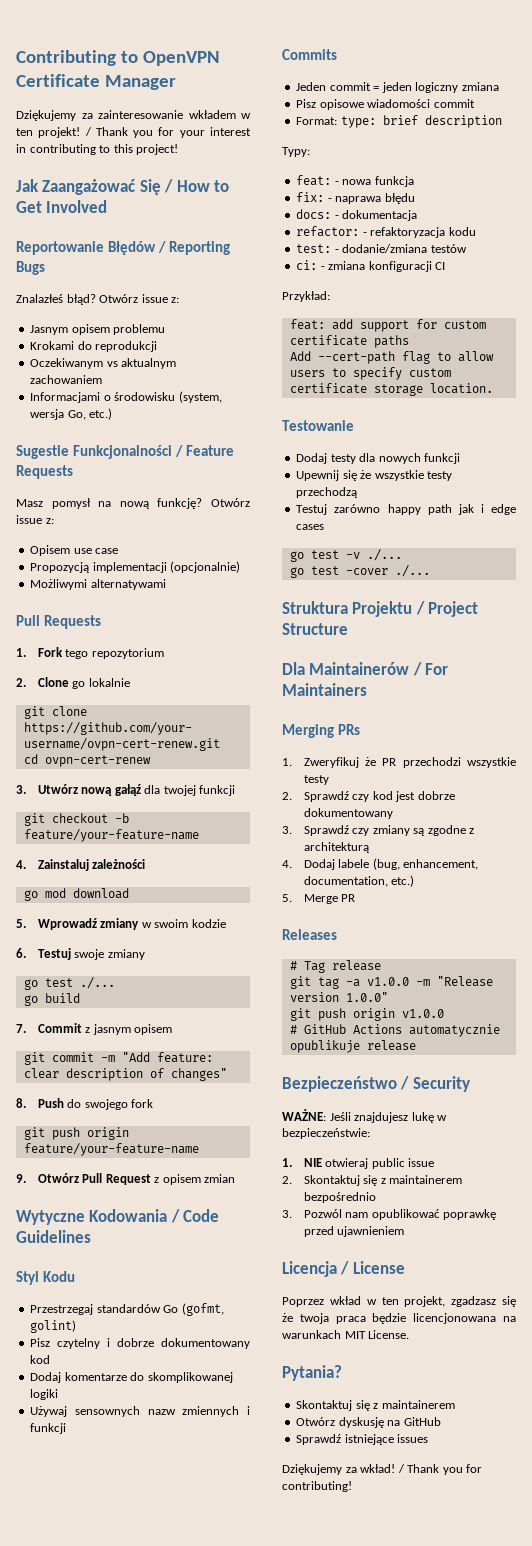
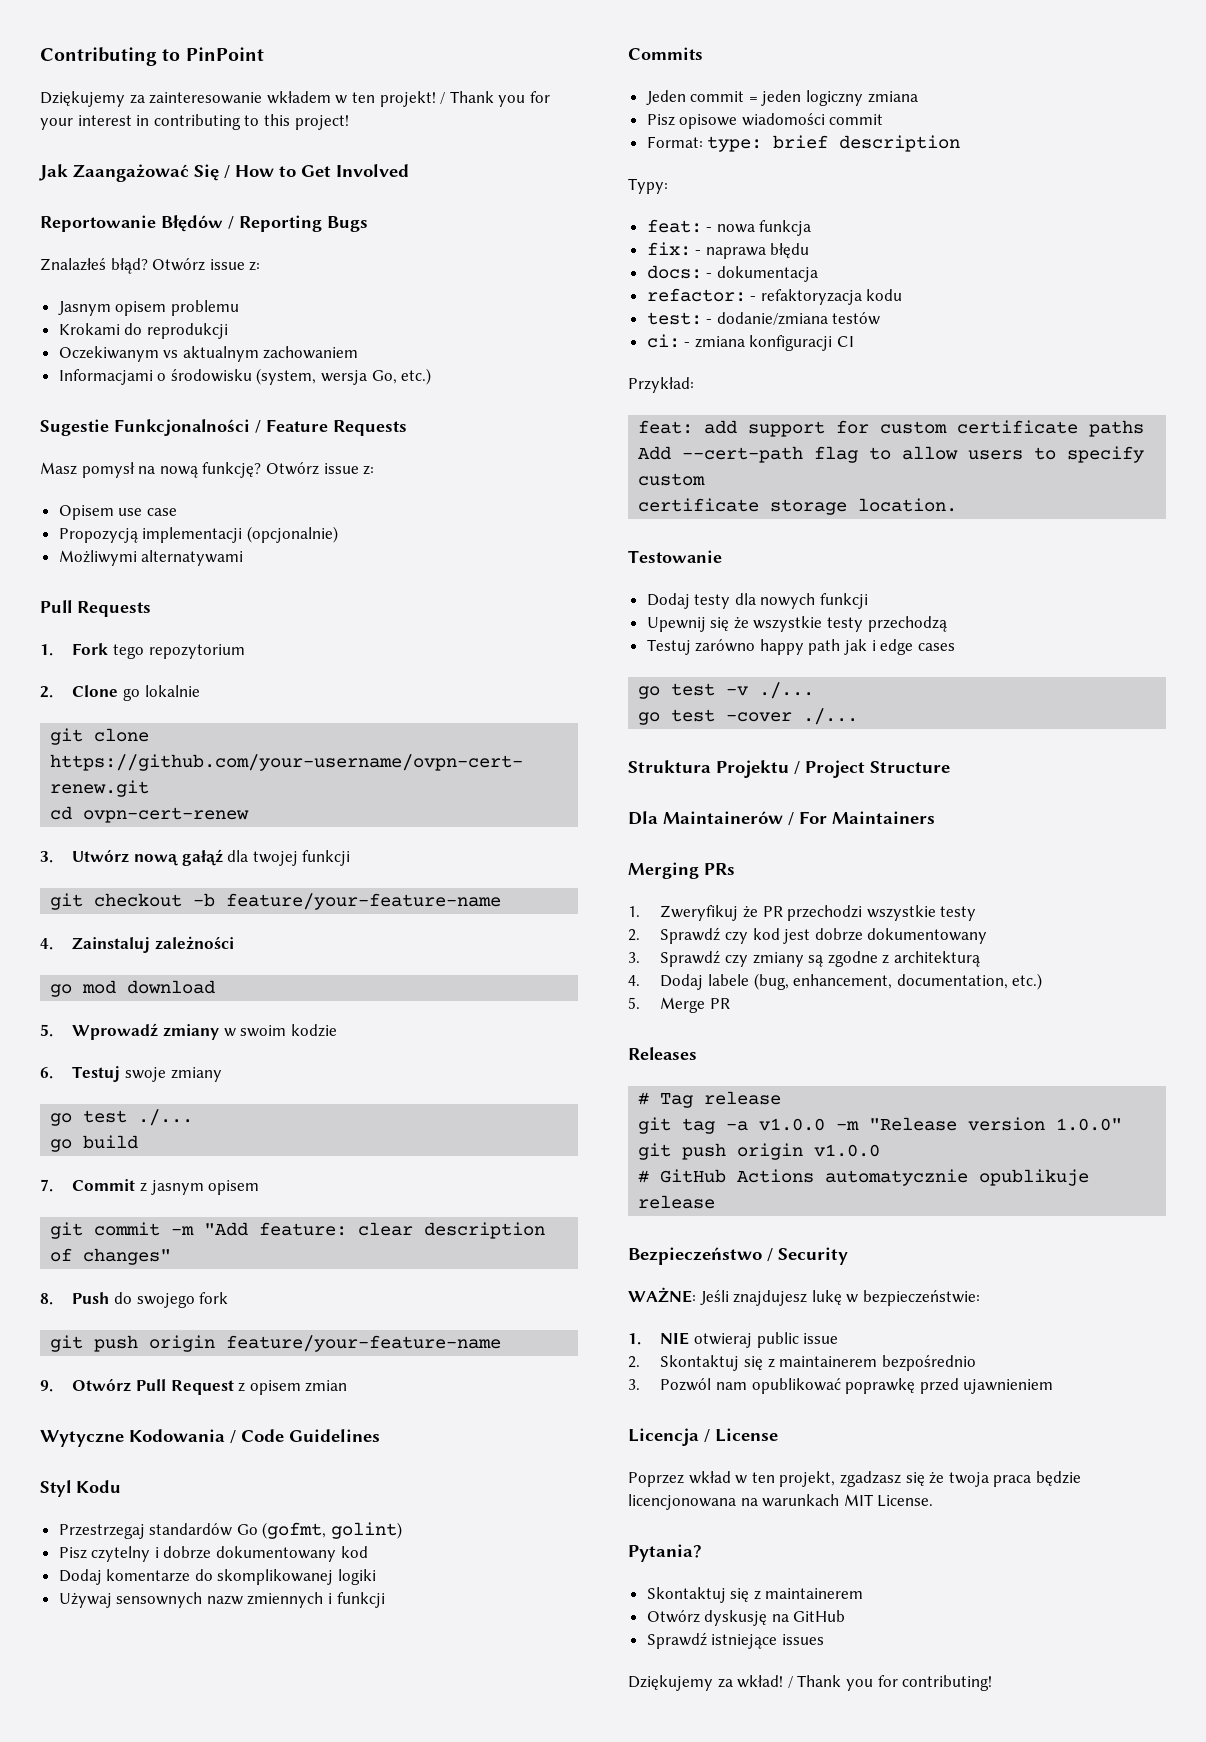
- Contributing to OpenVPN Certificate Manager
+ Contributing to PinPoint

